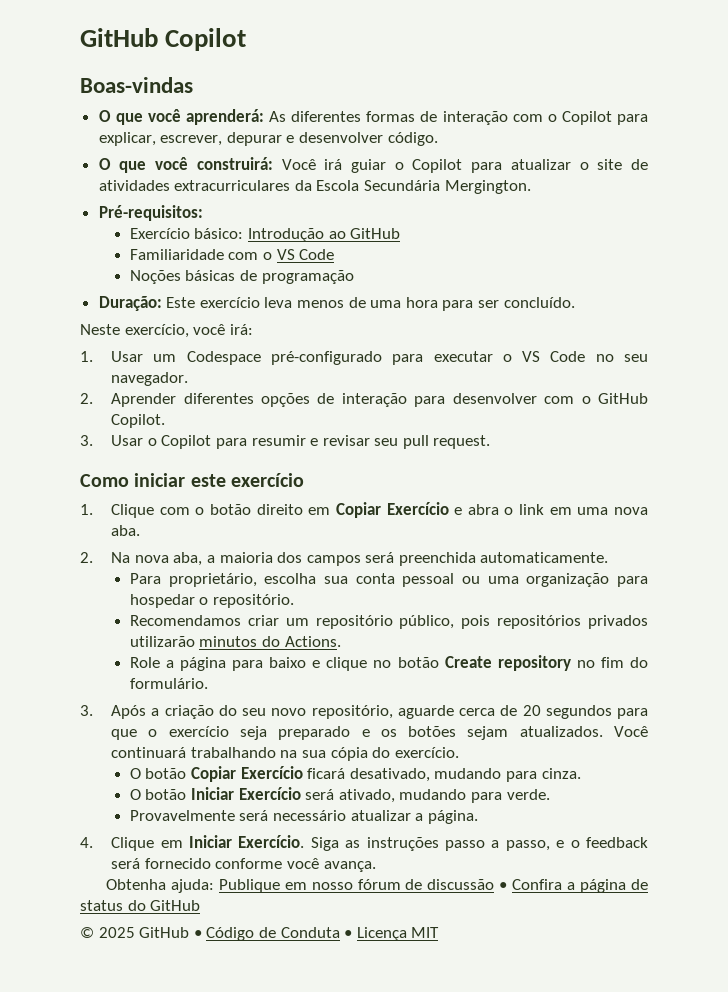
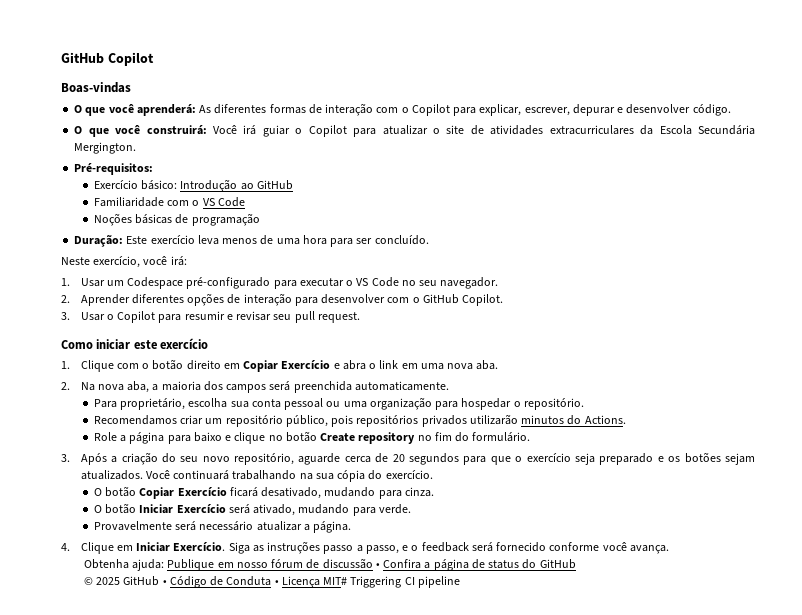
- © 2025 GitHub • Código de Conduta • Licença MIT
+ © 2025 GitHub • Código de Conduta • Licença MIT# Triggering CI pipeline

